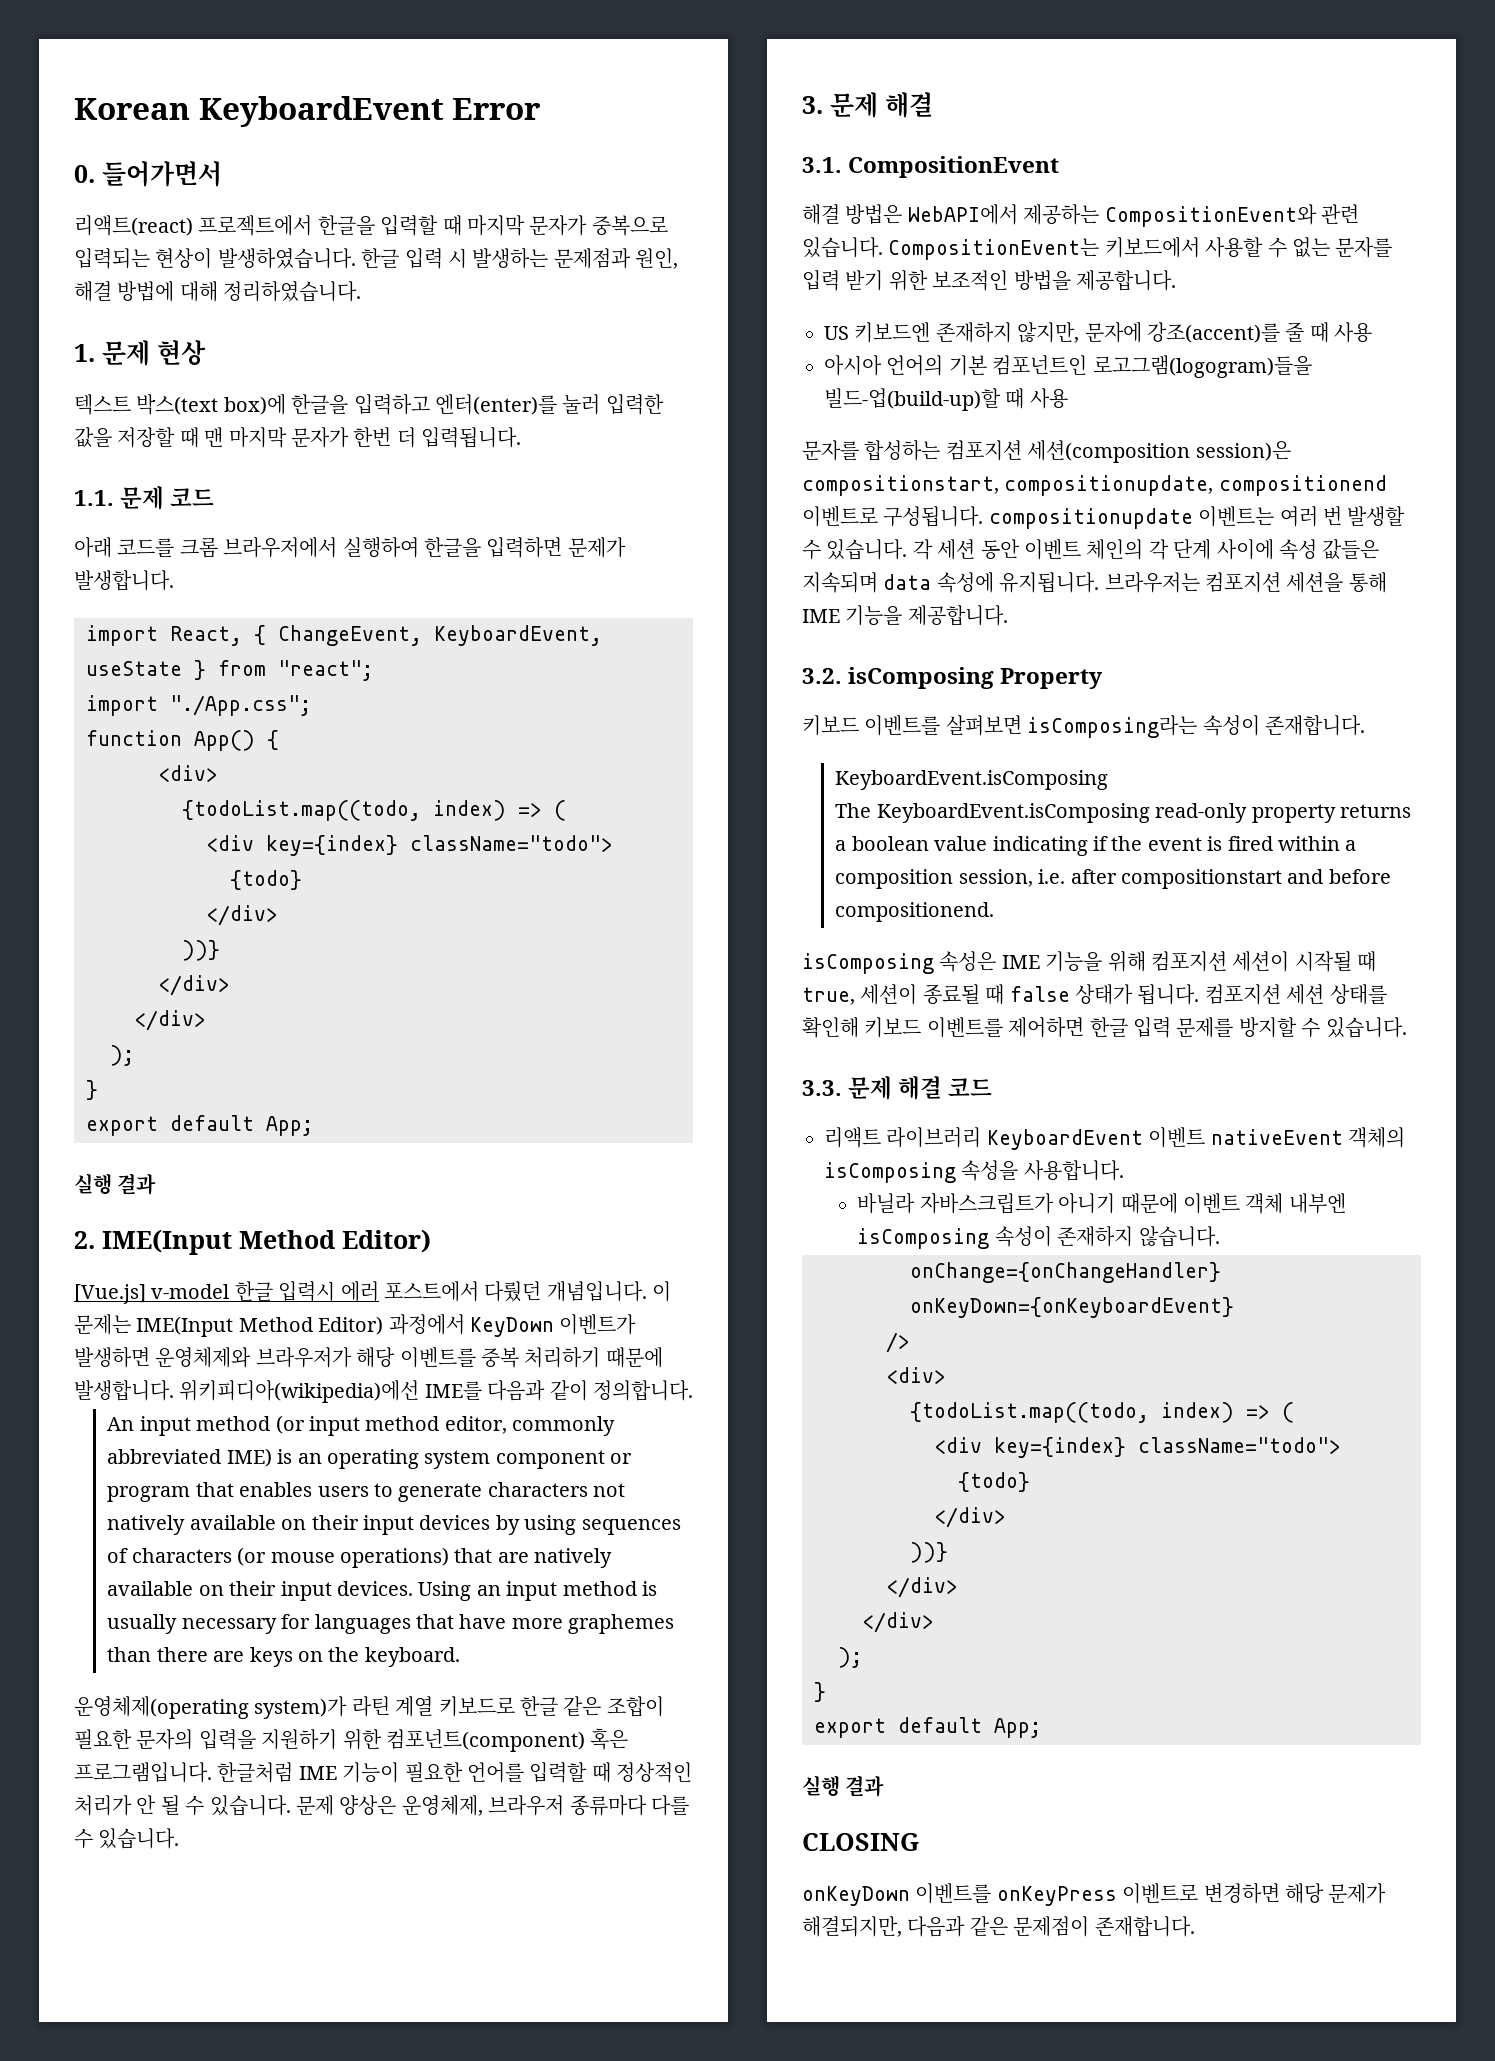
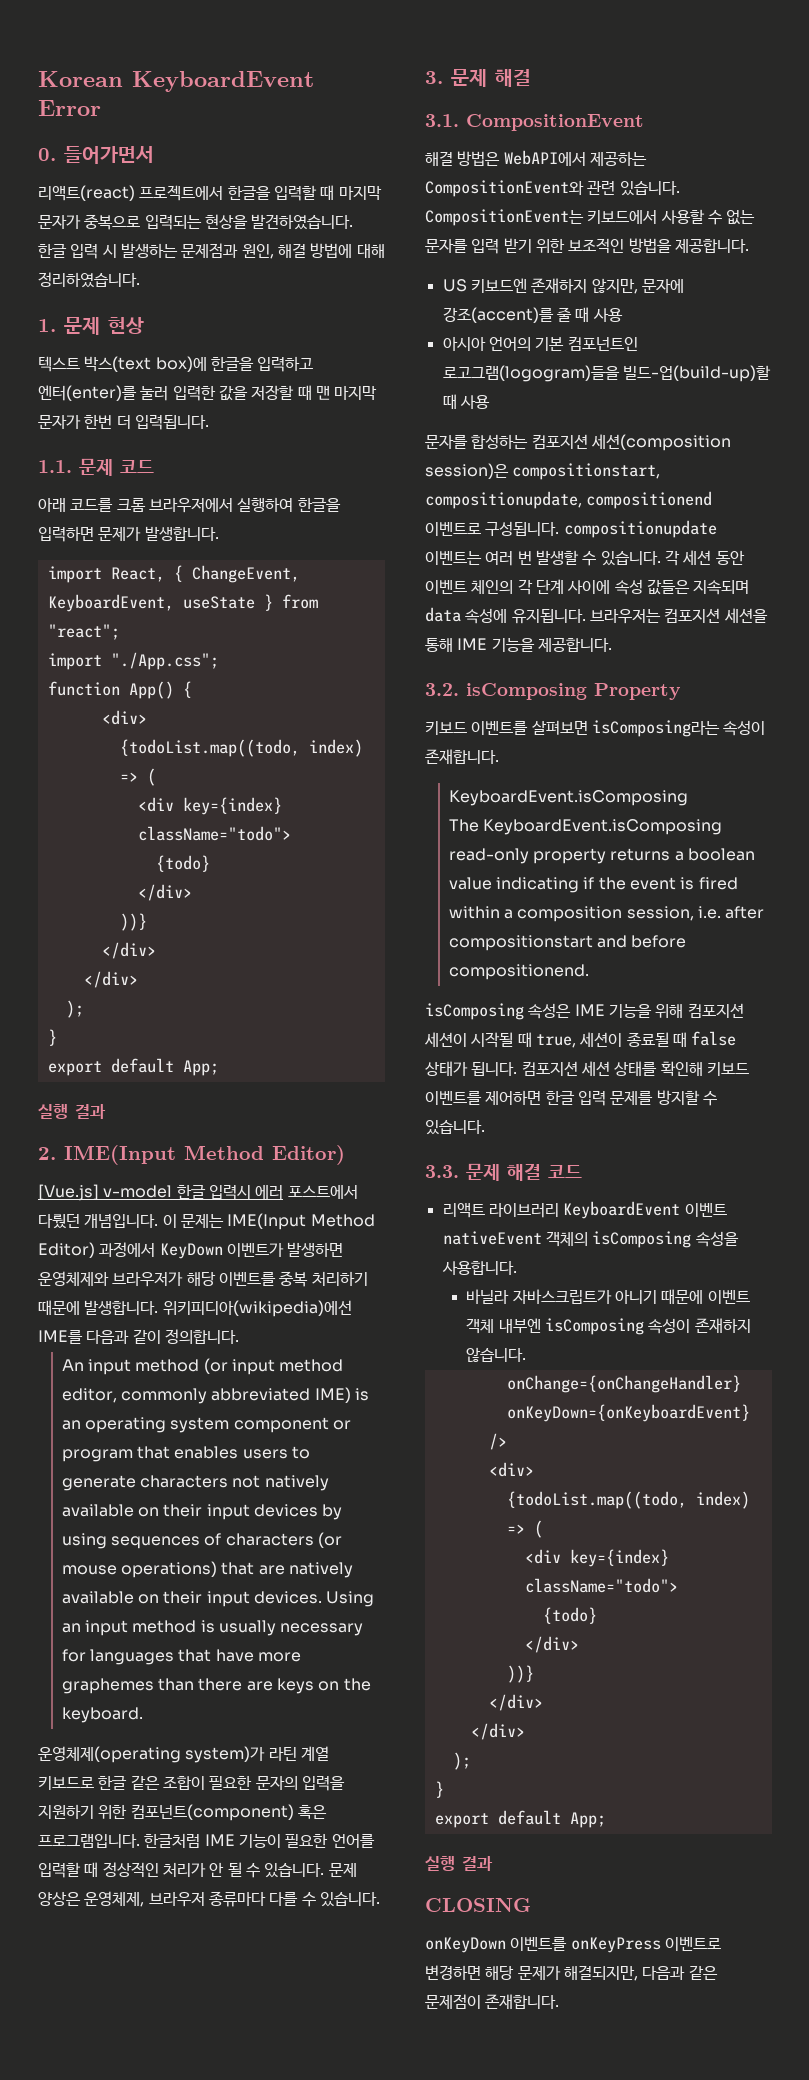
- 리액트(react) 프로젝트에서 한글을 입력할 때 마지막 문자가 중복으로 입력되는 현상이 발생하였습니다.
+ 리액트(react) 프로젝트에서 한글을 입력할 때 마지막 문자가 중복으로 입력되는 현상을 발견하였습니다.

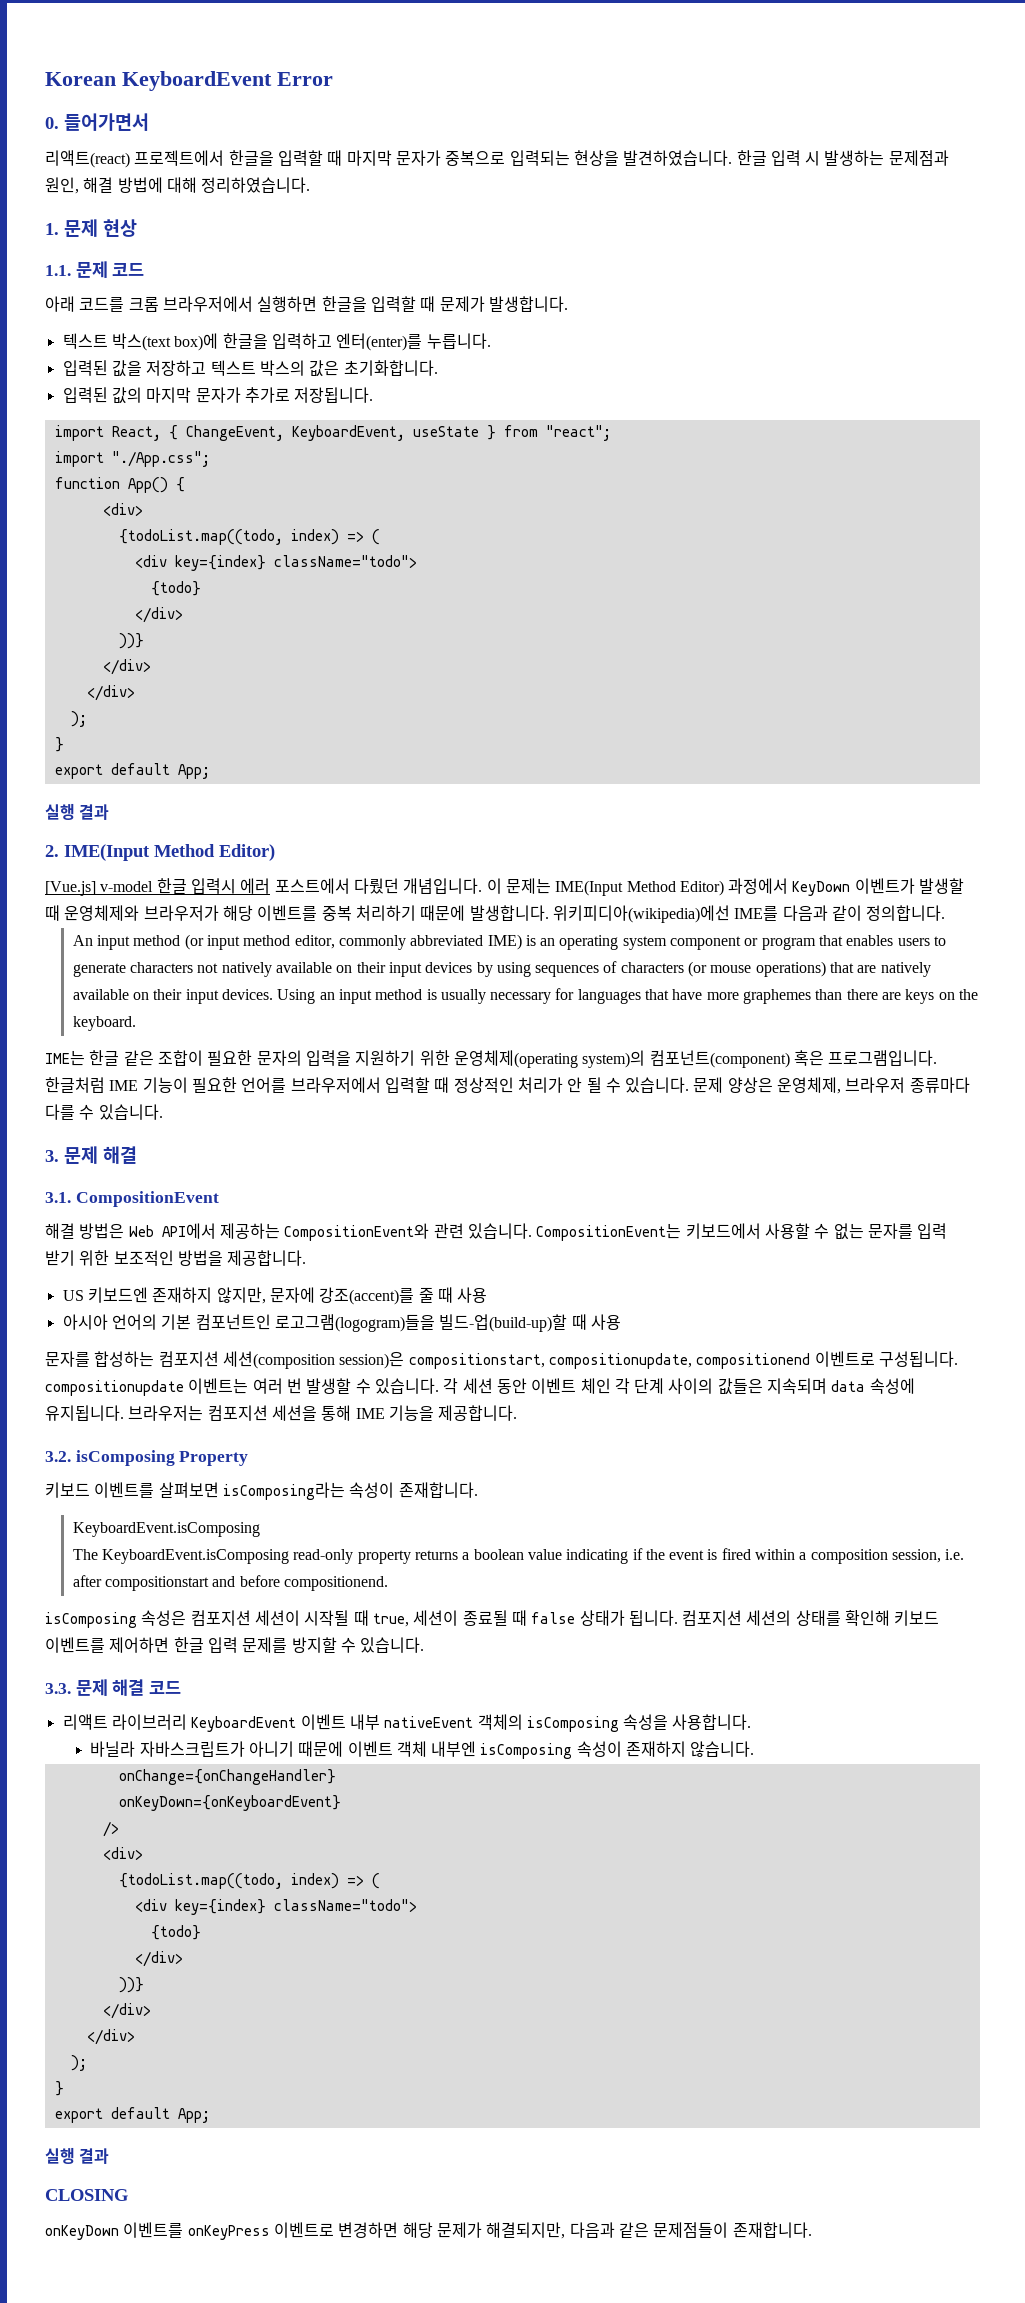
- 텍스트 박스(text box)에 한글을 입력하고 엔터(enter)를 눌러 입력한 값을 저장할 때 맨 마지막 문자가 한번 더 입력됩니다.
- 아래 코드를 크롬 브라우저에서 실행하여 한글을 입력하면 문제가 발생합니다.
+ 아래 코드를 크롬 브라우저에서 실행하면 한글을 입력할 때 문제가 발생합니다.
+ 텍스트 박스(text box)에 한글을 입력하고 엔터(enter)를 누릅니다.
+ 입력된 값을 저장하고 텍스트 박스의 값은 초기화합니다.
+ 입력된 값의 마지막 문자가 추가로 저장됩니다.
- 이 문제는 IME(Input Method Editor) 과정에서 KeyDown 이벤트가 발생하면 운영체제와 브라우저가 해당 이벤트를 중복 처리하기 때문에 발생합니다.
+ 이 문제는 IME(Input Method Editor) 과정에서 KeyDown 이벤트가 발생할 때 운영체제와 브라우저가 해당 이벤트를 중복 처리하기 때문에 발생합니다.
- 운영체제(operating system)가 라틴 계열 키보드로 한글 같은 조합이 필요한 문자의 입력을 지원하기 위한 컴포넌트(component) 혹은 프로그램입니다.
+ IME는 한글 같은 조합이 필요한 문자의 입력을 지원하기 위한 운영체제(operating system)의 컴포넌트(component) 혹은 프로그램입니다.
- 한글처럼 IME 기능이 필요한 언어를 입력할 때 정상적인 처리가 안 될 수 있습니다.
+ 한글처럼 IME 기능이 필요한 언어를 브라우저에서 입력할 때 정상적인 처리가 안 될 수 있습니다.
- 해결 방법은 WebAPI에서 제공하는 CompositionEvent와 관련 있습니다.
+ 해결 방법은 Web API에서 제공하는 CompositionEvent와 관련 있습니다.
- 각 세션 동안 이벤트 체인의 각 단계 사이에 속성 값들은 지속되며 data 속성에 유지됩니다.
+ 각 세션 동안 이벤트 체인 각 단계 사이의 값들은 지속되며 data 속성에 유지됩니다.
- isComposing 속성은 IME 기능을 위해 컴포지션 세션이 시작될 때 true, 세션이 종료될 때 false 상태가 됩니다.
+ isComposing 속성은 컴포지션 세션이 시작될 때 true, 세션이 종료될 때 false 상태가 됩니다.
- 컴포지션 세션 상태를 확인해 키보드 이벤트를 제어하면 한글 입력 문제를 방지할 수 있습니다.
+ 컴포지션 세션의 상태를 확인해 키보드 이벤트를 제어하면 한글 입력 문제를 방지할 수 있습니다.
- 리액트 라이브러리 KeyboardEvent 이벤트 nativeEvent 객체의 isComposing 속성을 사용합니다.
+ 리액트 라이브러리 KeyboardEvent 이벤트 내부 nativeEvent 객체의 isComposing 속성을 사용합니다.
- onKeyDown 이벤트를 onKeyPress 이벤트로 변경하면 해당 문제가 해결되지만, 다음과 같은 문제점이 존재합니다.
+ onKeyDown 이벤트를 onKeyPress 이벤트로 변경하면 해당 문제가 해결되지만, 다음과 같은 문제점들이 존재합니다.

